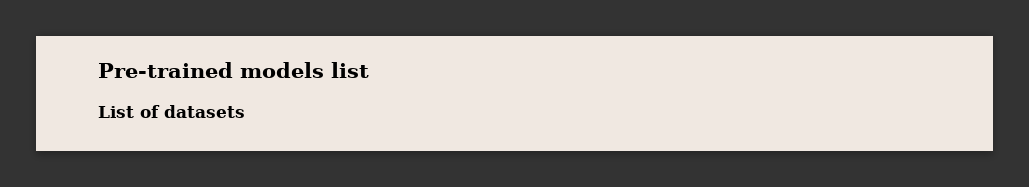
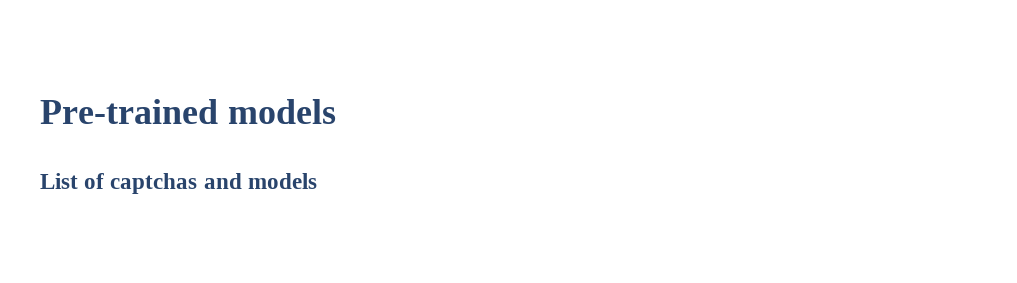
- Pre-trained models list
+ Pre-trained models
- List of datasets
+ List of captchas and models

